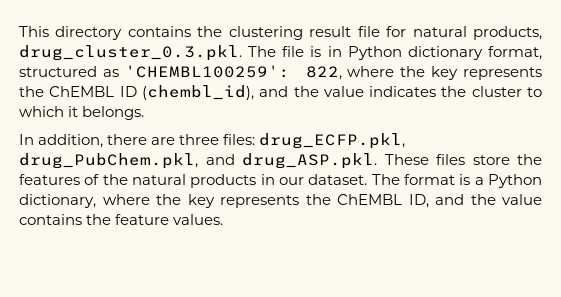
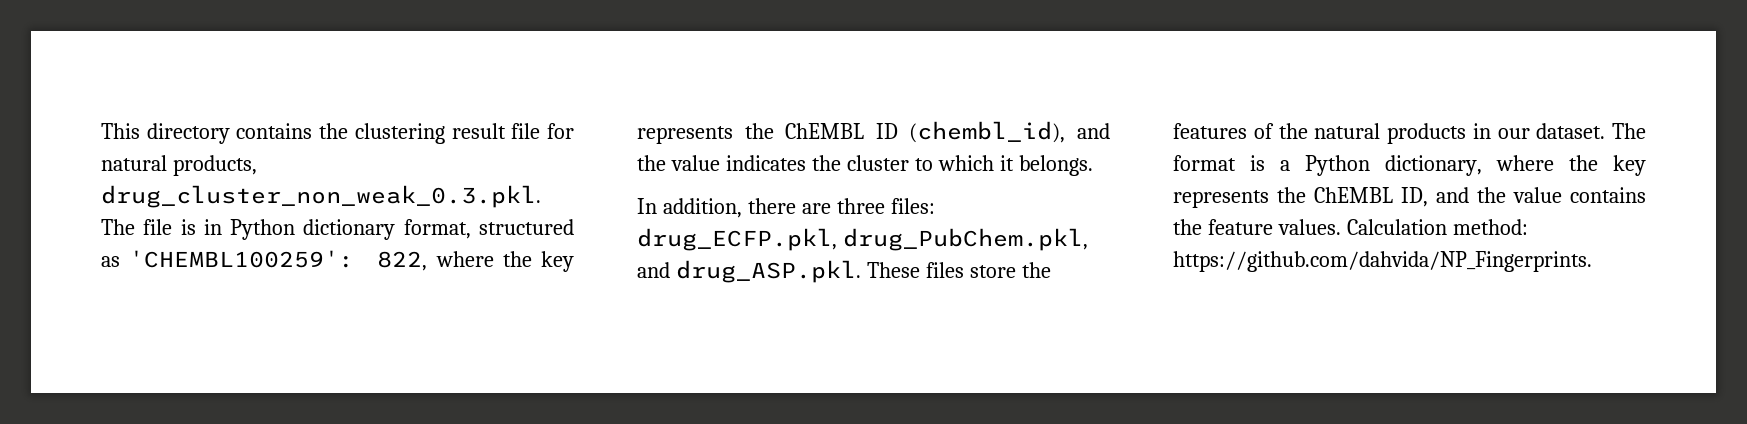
- This directory contains the clustering result file for natural products, drug_cluster_0.3.pkl. The file is in Python dictionary format, structured as 'CHEMBL100259': 822, where the key represents the ChEMBL ID (chembl_id), and the value indicates the cluster to which it belongs.
+ This directory contains the clustering result file for natural products, drug_cluster_non_weak_0.3.pkl. The file is in Python dictionary format, structured as 'CHEMBL100259': 822, where the key represents the ChEMBL ID (chembl_id), and the value indicates the cluster to which it belongs.
+ Calculation method: https://github.com/dahvida/NP_Fingerprints.

